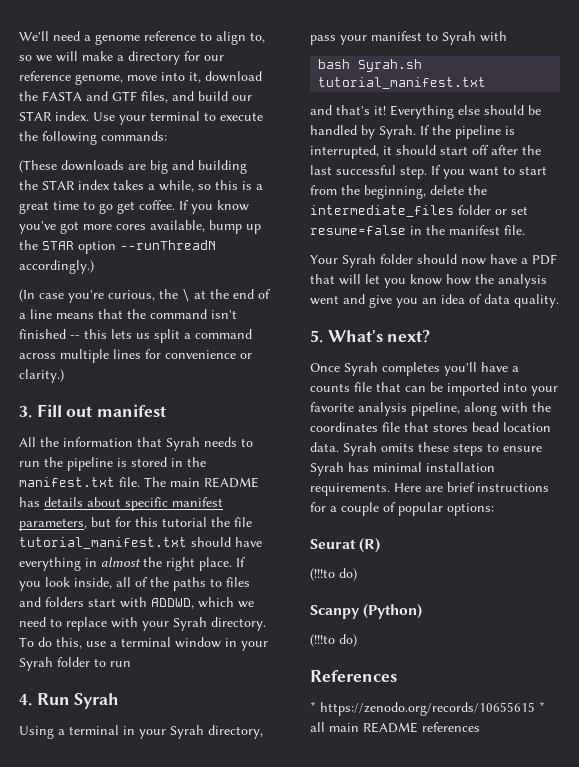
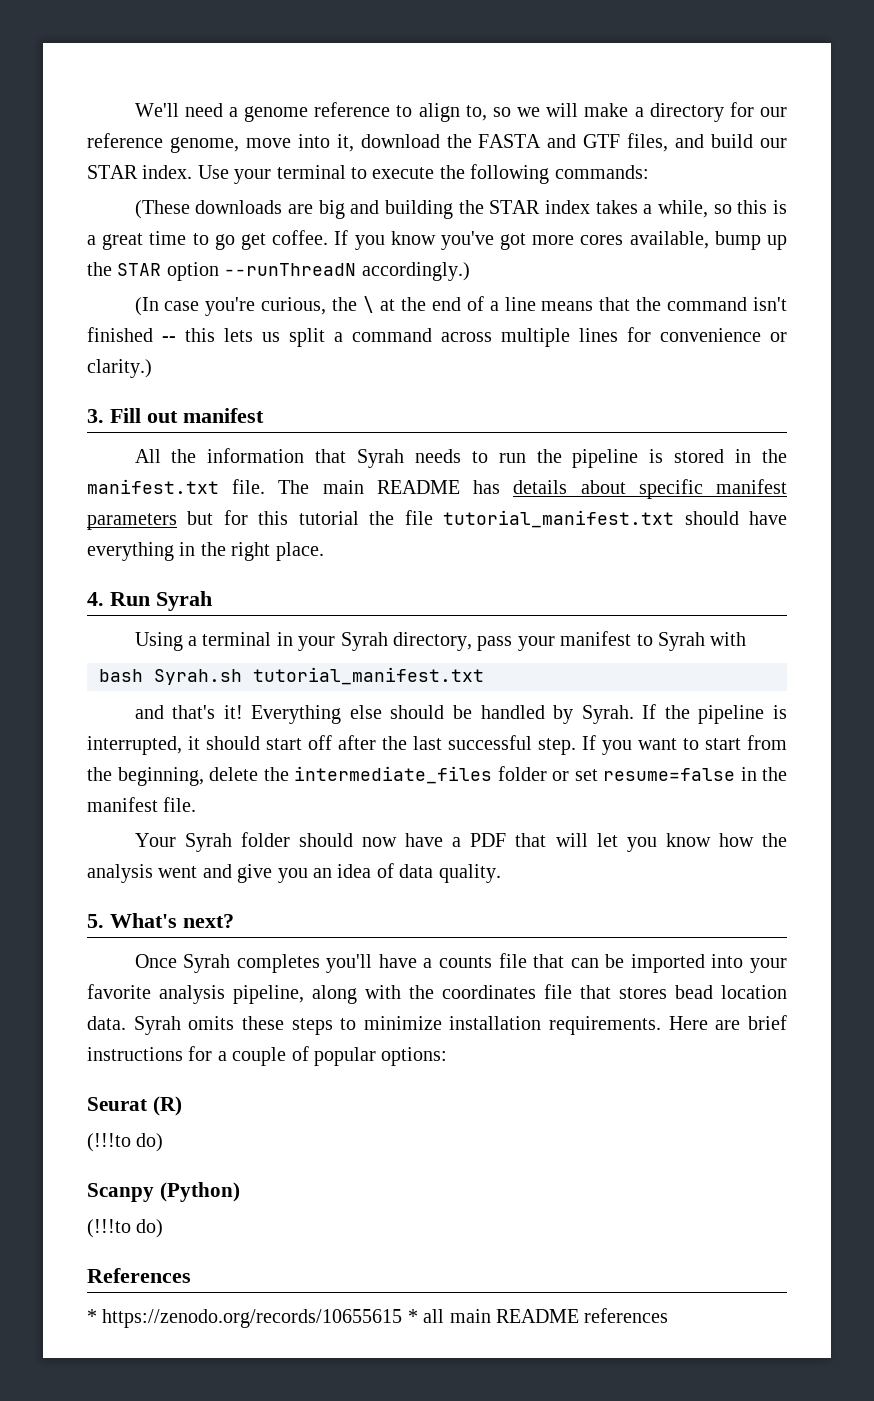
- The main README has details about specific manifest parameters, but for this tutorial the file tutorial_manifest.txt should have everything in almost the right place. If you look inside, all of the paths to files and folders start with ADDWD, which we need to replace with your Syrah directory. To do this, use a terminal window in your Syrah folder to run
+ The main README has details about specific manifest parameters but for this tutorial the file tutorial_manifest.txt should have everything in the right place.
- Syrah omits these steps to ensure Syrah has minimal installation requirements.
+ Syrah omits these steps to minimize installation requirements.

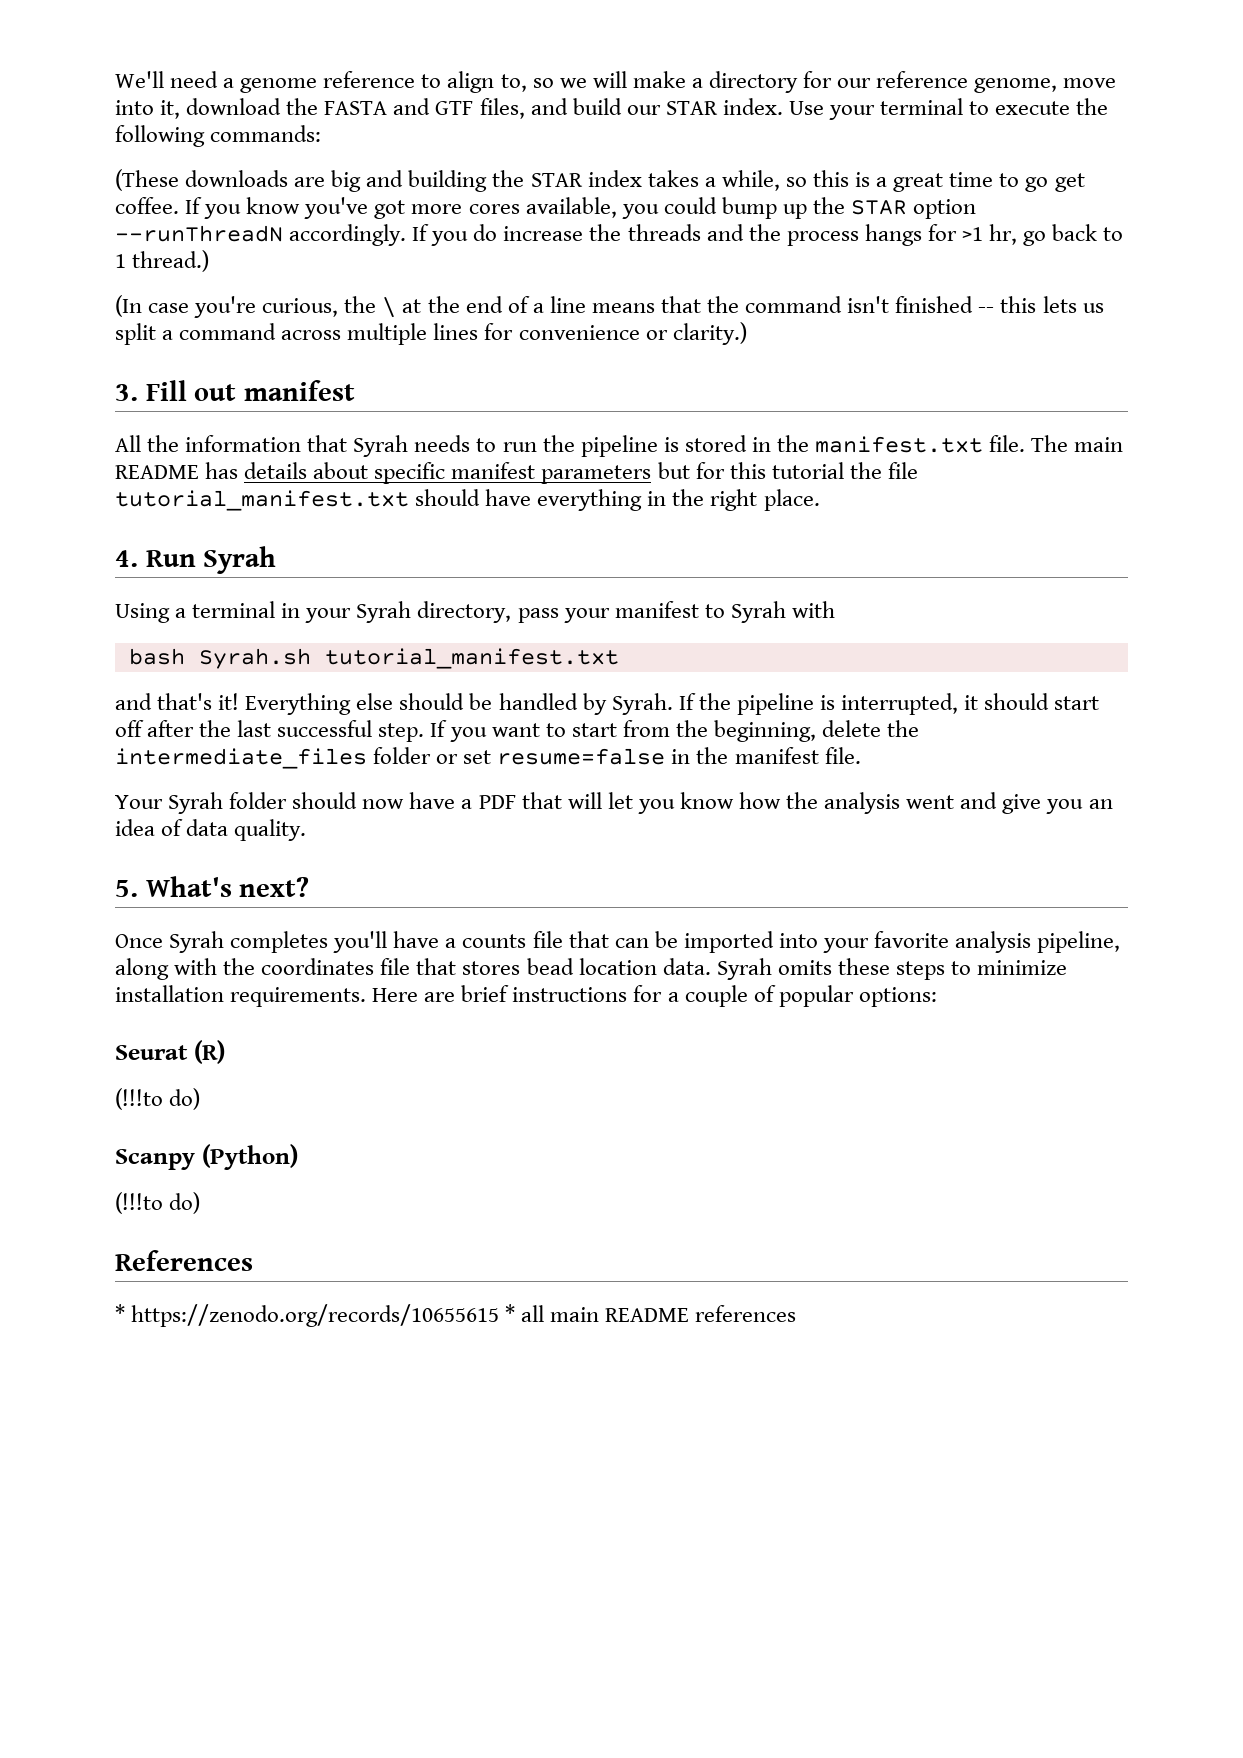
- If you know you've got more cores available, bump up the STAR option --runThreadN accordingly.)
+ If you know you've got more cores available, you could bump up the STAR option --runThreadN accordingly. If you do increase the threads and the process hangs for >1 hr, go back to 1 thread.)

